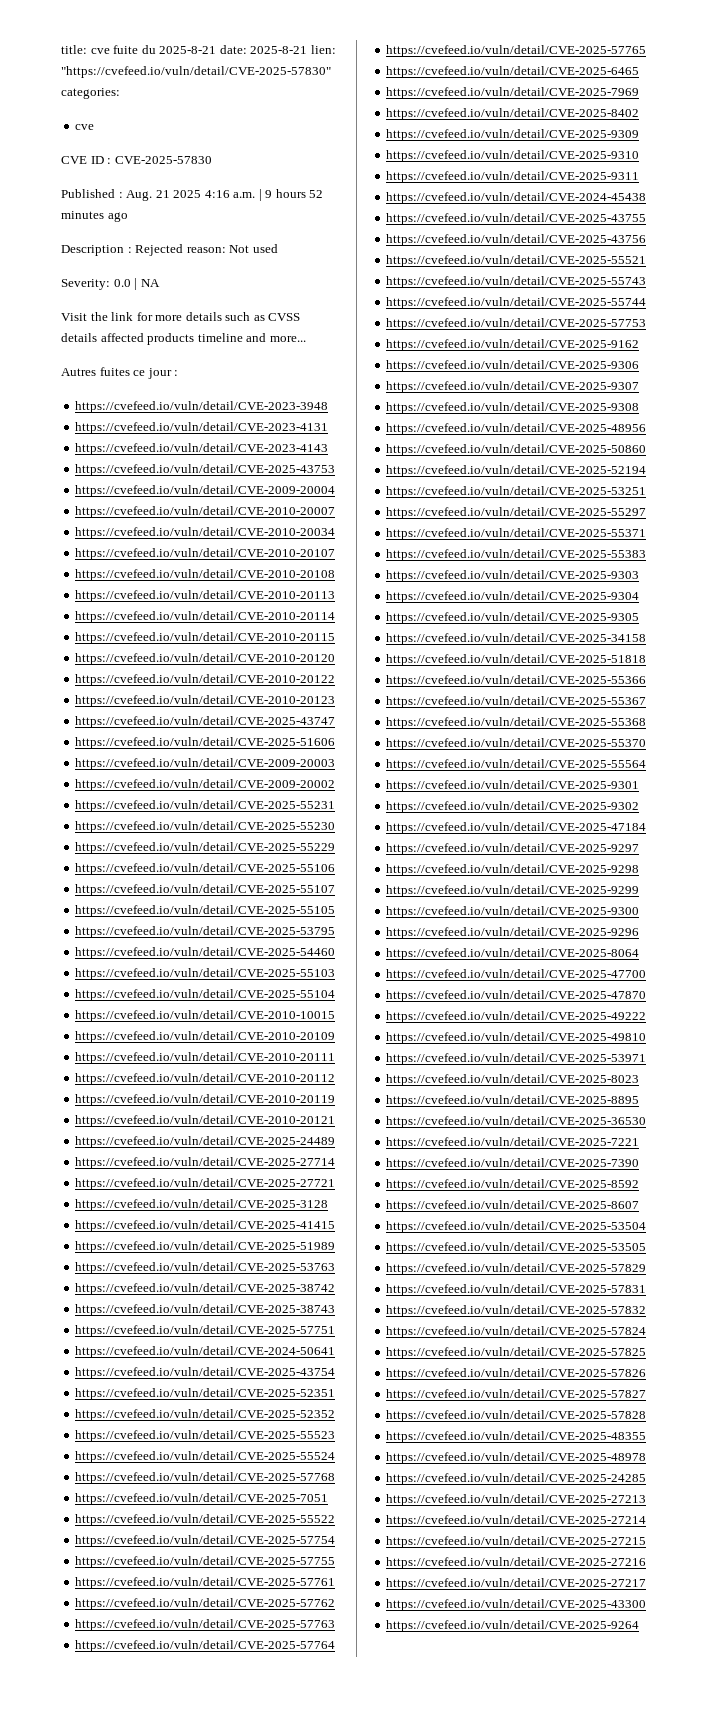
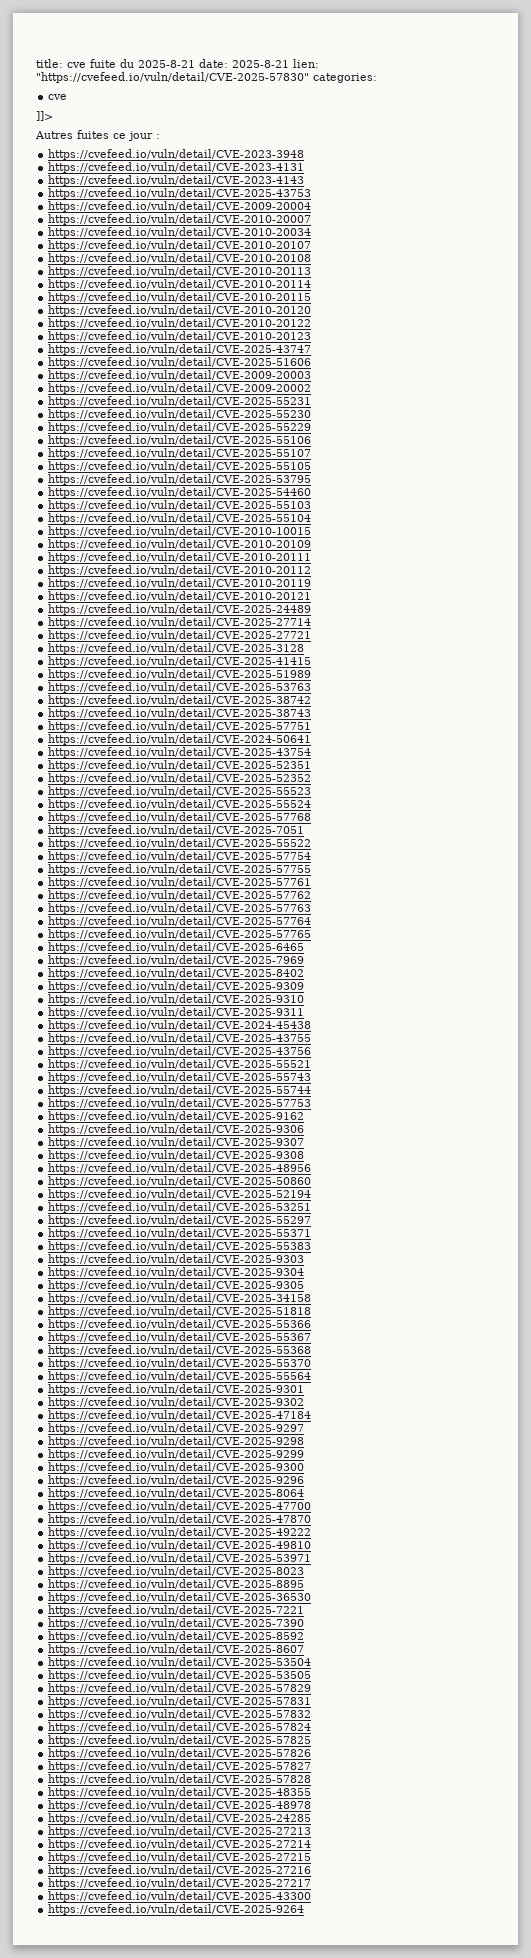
- CVE ID : CVE-2025-57830
- Published : Aug. 21 2025 4:16 a.m. | 9 hours 52 minutes ago
- Description : Rejected reason: Not used
- Severity: 0.0 | NA
- Visit the link for more details such as CVSS details affected products timeline and more...
+ ]]>

